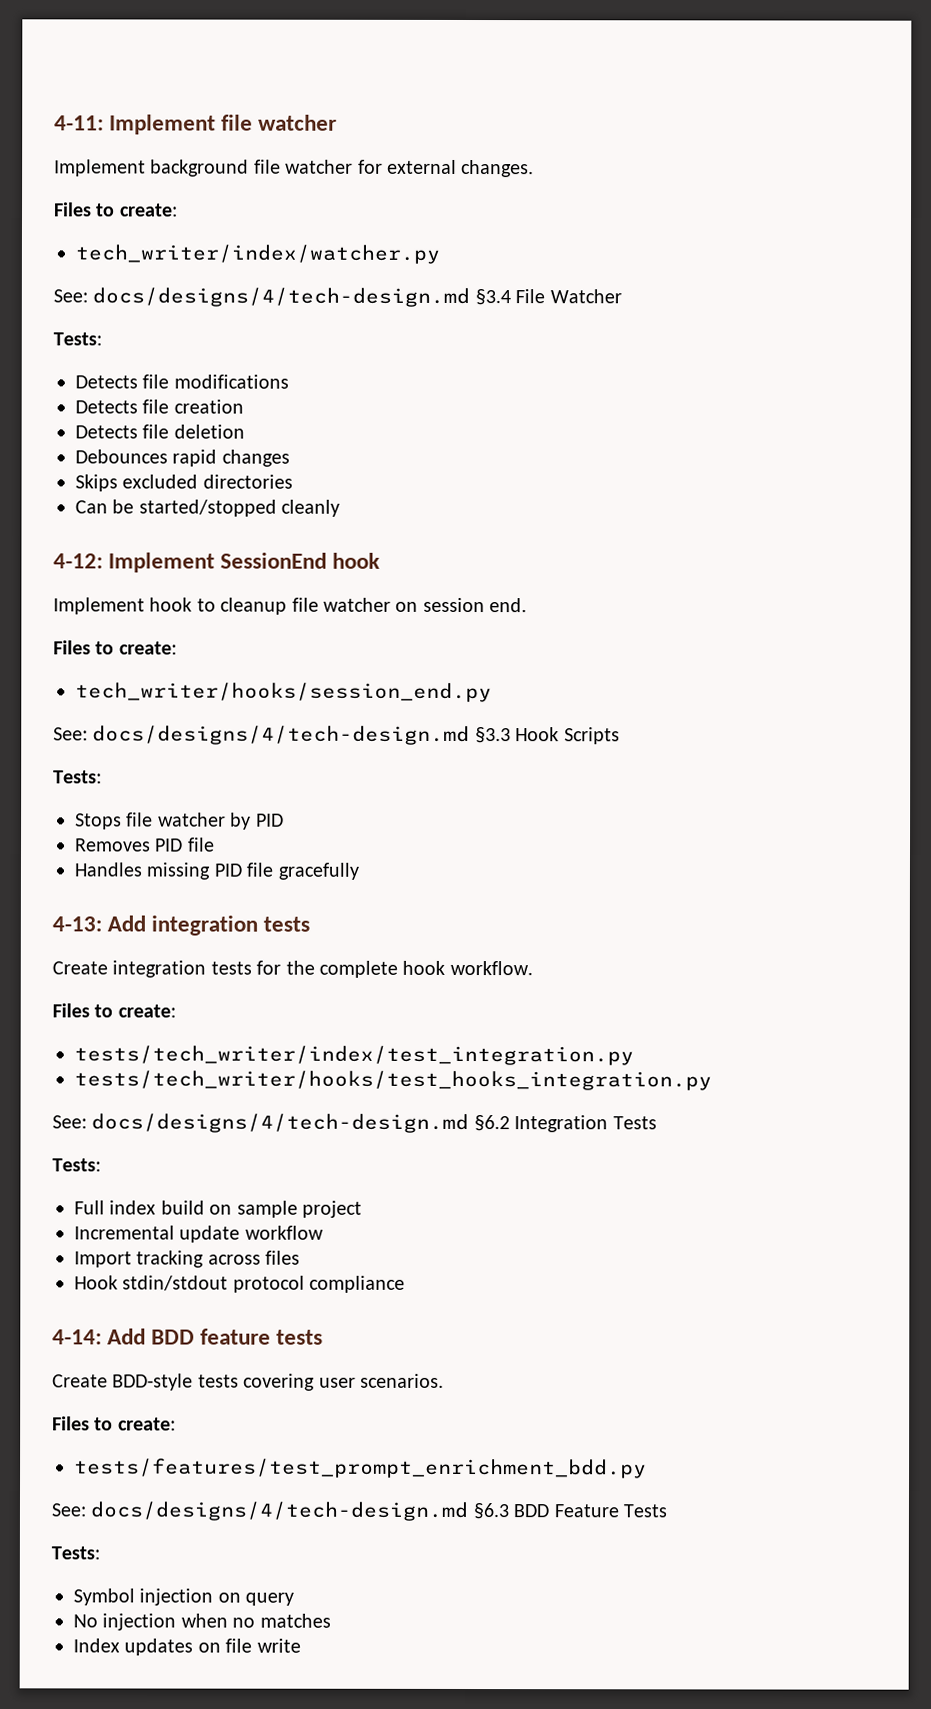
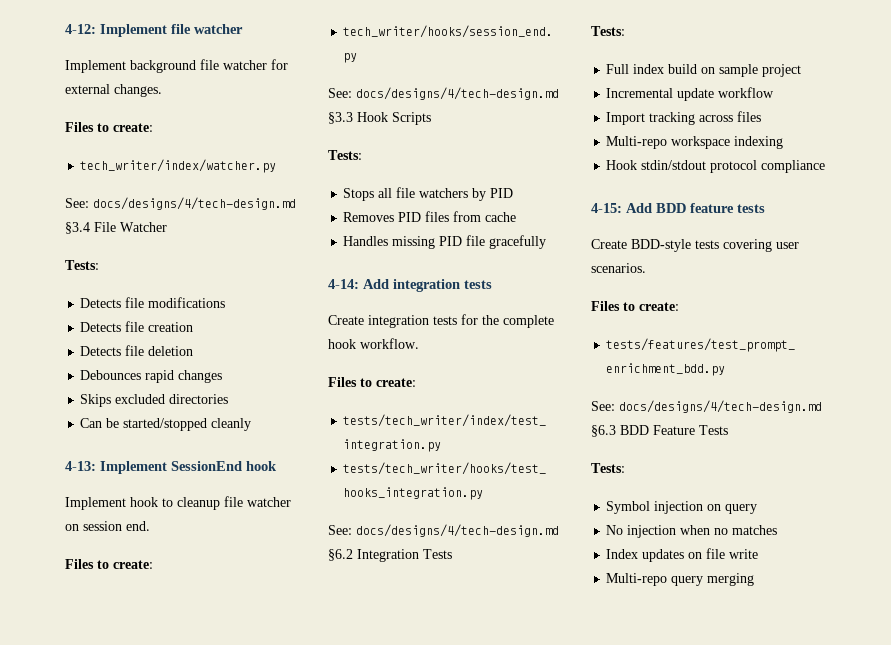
- 4-11: Implement file watcher
+ 4-12: Implement file watcher
- 4-12: Implement SessionEnd hook
+ 4-13: Implement SessionEnd hook
- Stops file watcher by PID
+ Stops all file watchers by PID
- Removes PID file
+ Removes PID files from cache
- 4-13: Add integration tests
+ 4-14: Add integration tests
+ Multi-repo workspace indexing
- 4-14: Add BDD feature tests
+ 4-15: Add BDD feature tests
+ Multi-repo query merging

